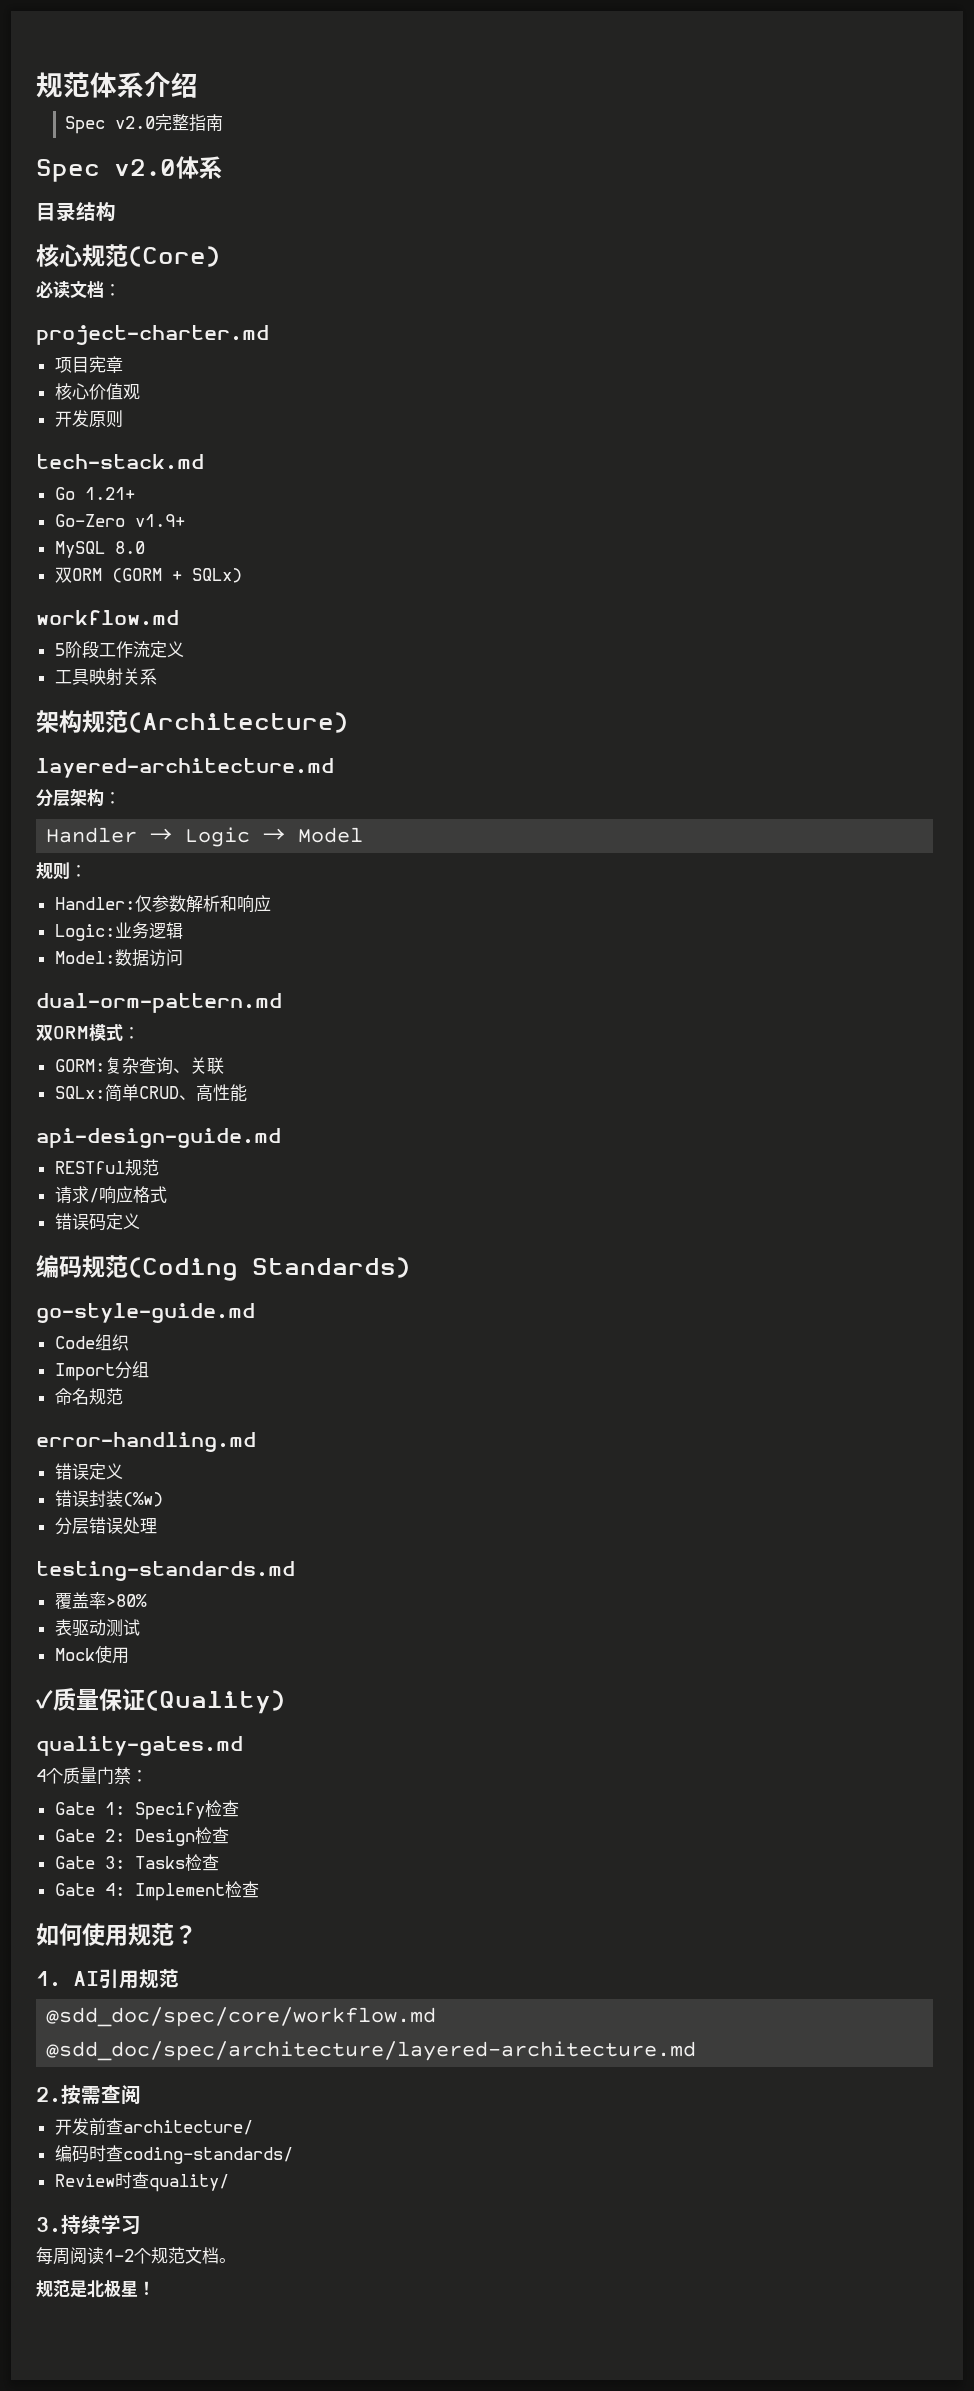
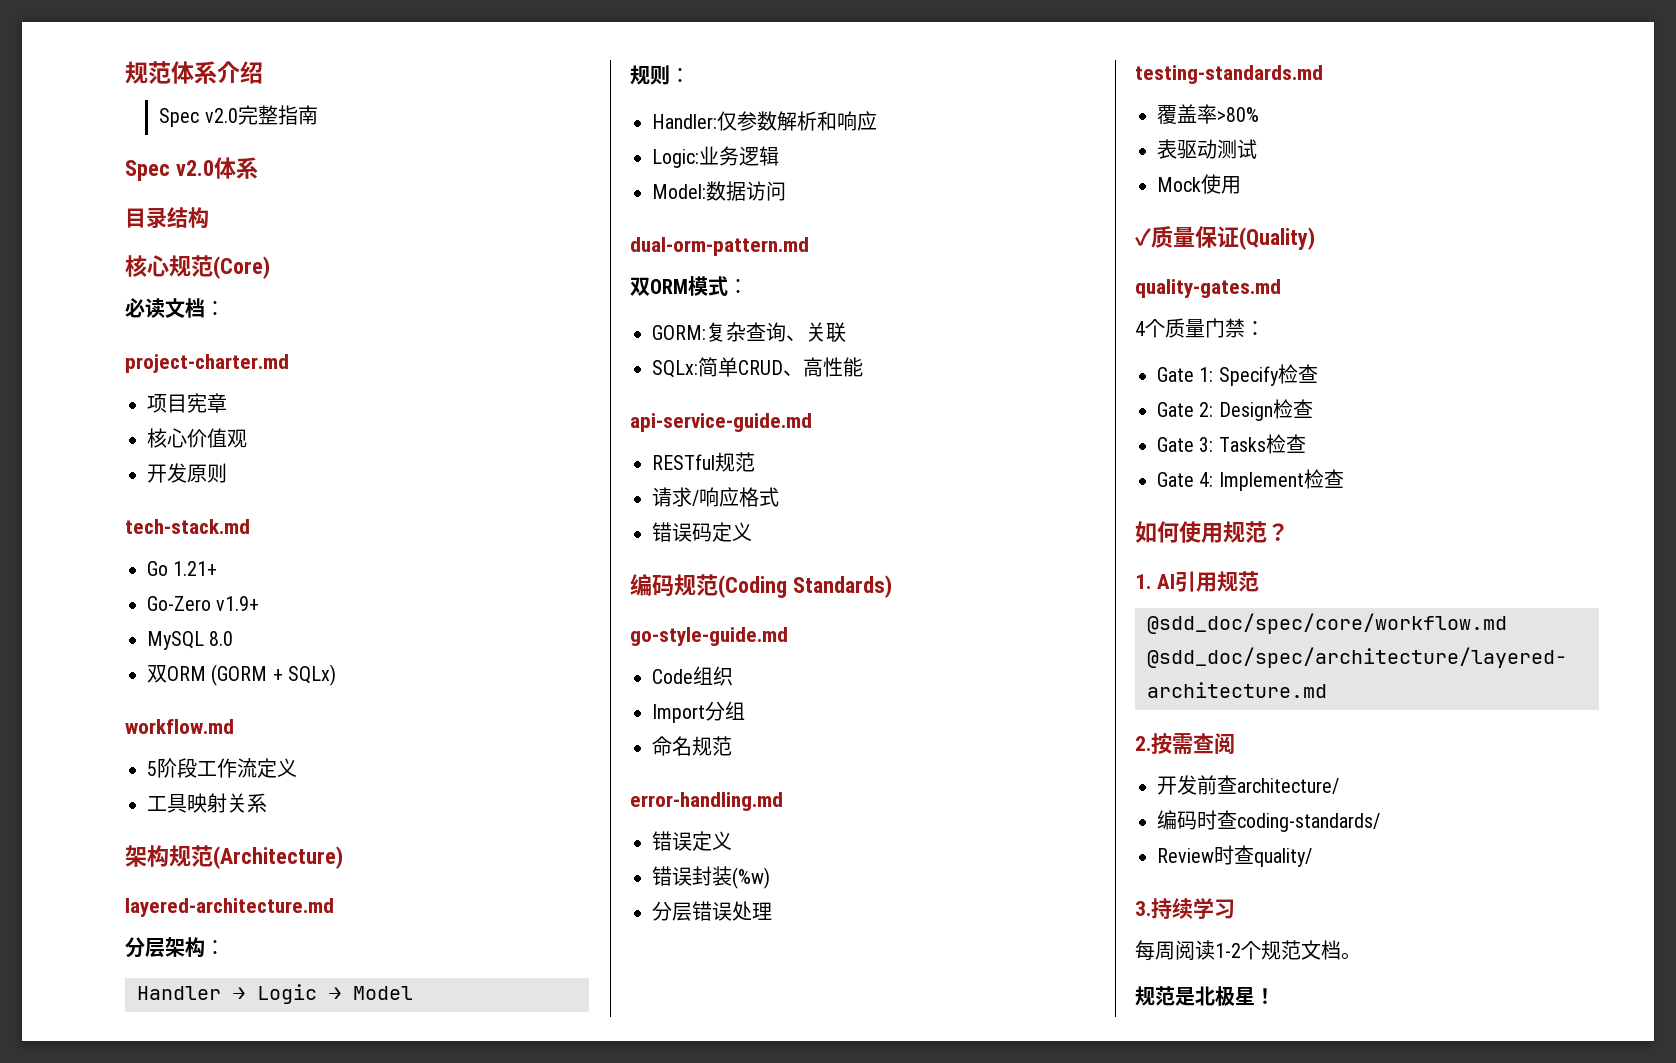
- api-design-guide.md
+ api-service-guide.md

